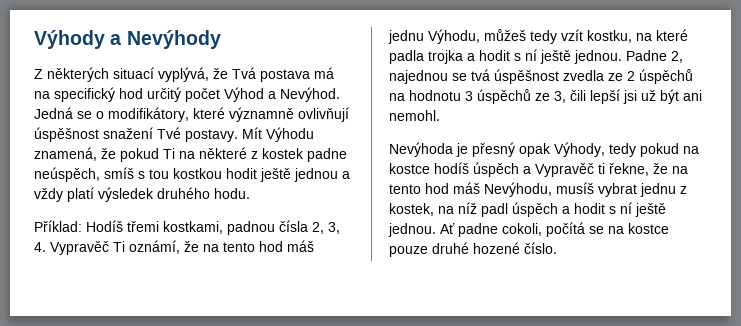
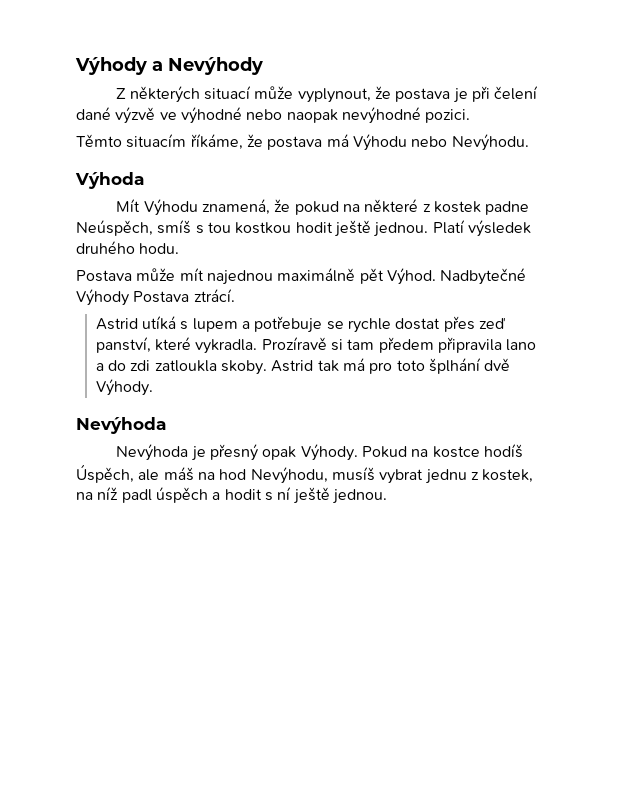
- Z některých situací vyplývá, že Tvá postava má na specifický hod určitý počet Výhod a Nevýhod. Jedná se o modifikátory, které významně ovlivňují úspěšnost snažení Tvé postavy. Mít Výhodu znamená, že pokud Ti na některé z kostek padne neúspěch, smíš s tou kostkou hodit ještě jednou a vždy platí výsledek druhého hodu.
+ Z některých situací může vyplynout, že postava je při čelení dané výzvě ve výhodné nebo naopak nevýhodné pozici.
+ Těmto situacím říkáme, že postava má Výhodu nebo Nevýhodu.
+ Výhoda
+ Mít Výhodu znamená, že pokud na některé z kostek padne Neúspěch, smíš s tou kostkou hodit ještě jednou. Platí výsledek druhého hodu.
- Příklad: Hodíš třemi kostkami, padnou čísla 2, 3, 4. Vypravěč Ti oznámí, že na tento hod máš jednu Výhodu, můžeš tedy vzít kostku, na které padla trojka a hodit s ní ještě jednou. Padne 2, najednou se tvá úspěšnost zvedla ze 2 úspěchů na hodnotu 3 úspěchů ze 3, čili lepší jsi už být ani nemohl.
- Nevýhoda je přesný opak Výhody, tedy pokud na kostce hodíš úspěch a Vypravěč ti řekne, že na tento hod máš Nevýhodu, musíš vybrat jednu z kostek, na níž padl úspěch a hodit s ní ještě jednou. Ať padne cokoli, počítá se na kostce pouze druhé hozené číslo.
+ Postava může mít najednou maximálně pět Výhod. Nadbytečné Výhody Postava ztrácí.
+ Astrid utíká s lupem a potřebuje se rychle dostat přes zeď panství, které vykradla. Prozíravě si tam předem připravila lano a do zdi zatloukla skoby. Astrid tak má pro toto šplhání dvě Výhody.
+ Nevýhoda
+ Nevýhoda je přesný opak Výhody. Pokud na kostce hodíš Úspěch, ale máš na hod Nevýhodu, musíš vybrat jednu z kostek, na níž padl úspěch a hodit s ní ještě jednou.

